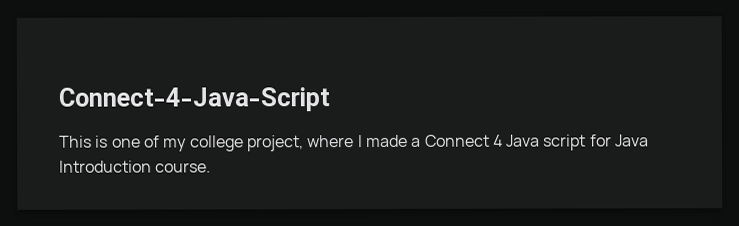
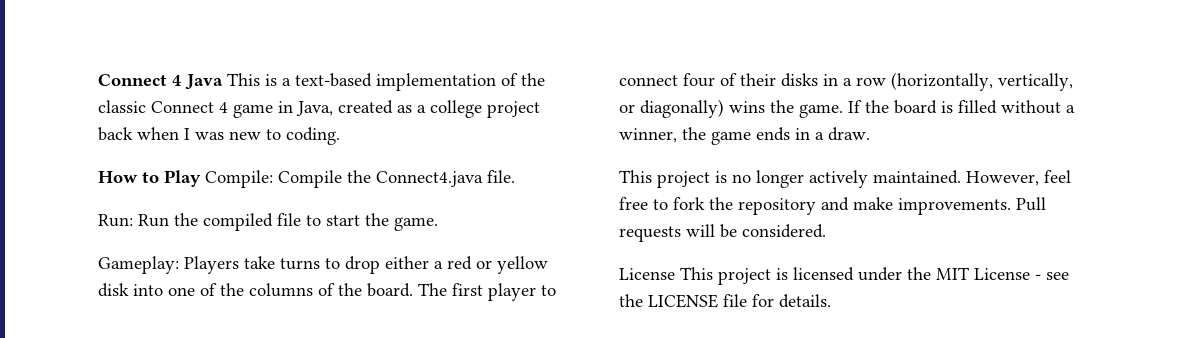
- Connect-4-Java-Script
- This is one of my college project, where I made a Connect 4 Java script for Java Introduction course.
+ Connect 4 Java This is a text-based implementation of the classic Connect 4 game in Java, created as a college project back when I was new to coding.
+ How to Play Compile: Compile the Connect4.java file.
+ Run: Run the compiled file to start the game.
+ Gameplay: Players take turns to drop either a red or yellow disk into one of the columns of the board. The first player to connect four of their disks in a row (horizontally, vertically, or diagonally) wins the game. If the board is filled without a winner, the game ends in a draw.
+ This project is no longer actively maintained. However, feel free to fork the repository and make improvements. Pull requests will be considered.
+ License This project is licensed under the MIT License - see the LICENSE file for details.

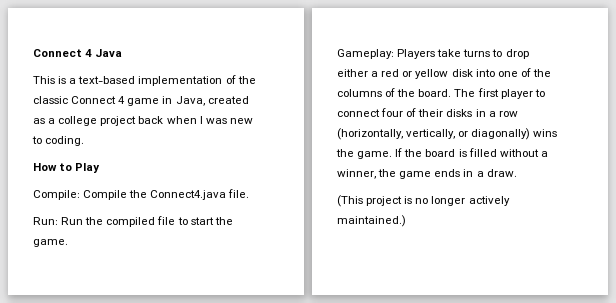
- Connect 4 Java This is a text-based implementation of the classic Connect 4 game in Java, created as a college project back when I was new to coding.
+ Connect 4 Java
+ This is a text-based implementation of the classic Connect 4 game in Java, created as a college project back when I was new to coding.
- How to Play Compile: Compile the Connect4.java file.
+ How to Play
+ Compile: Compile the Connect4.java file.
- This project is no longer actively maintained. However, feel free to fork the repository and make improvements. Pull requests will be considered.
- License This project is licensed under the MIT License - see the LICENSE file for details.
+ (This project is no longer actively maintained.)

